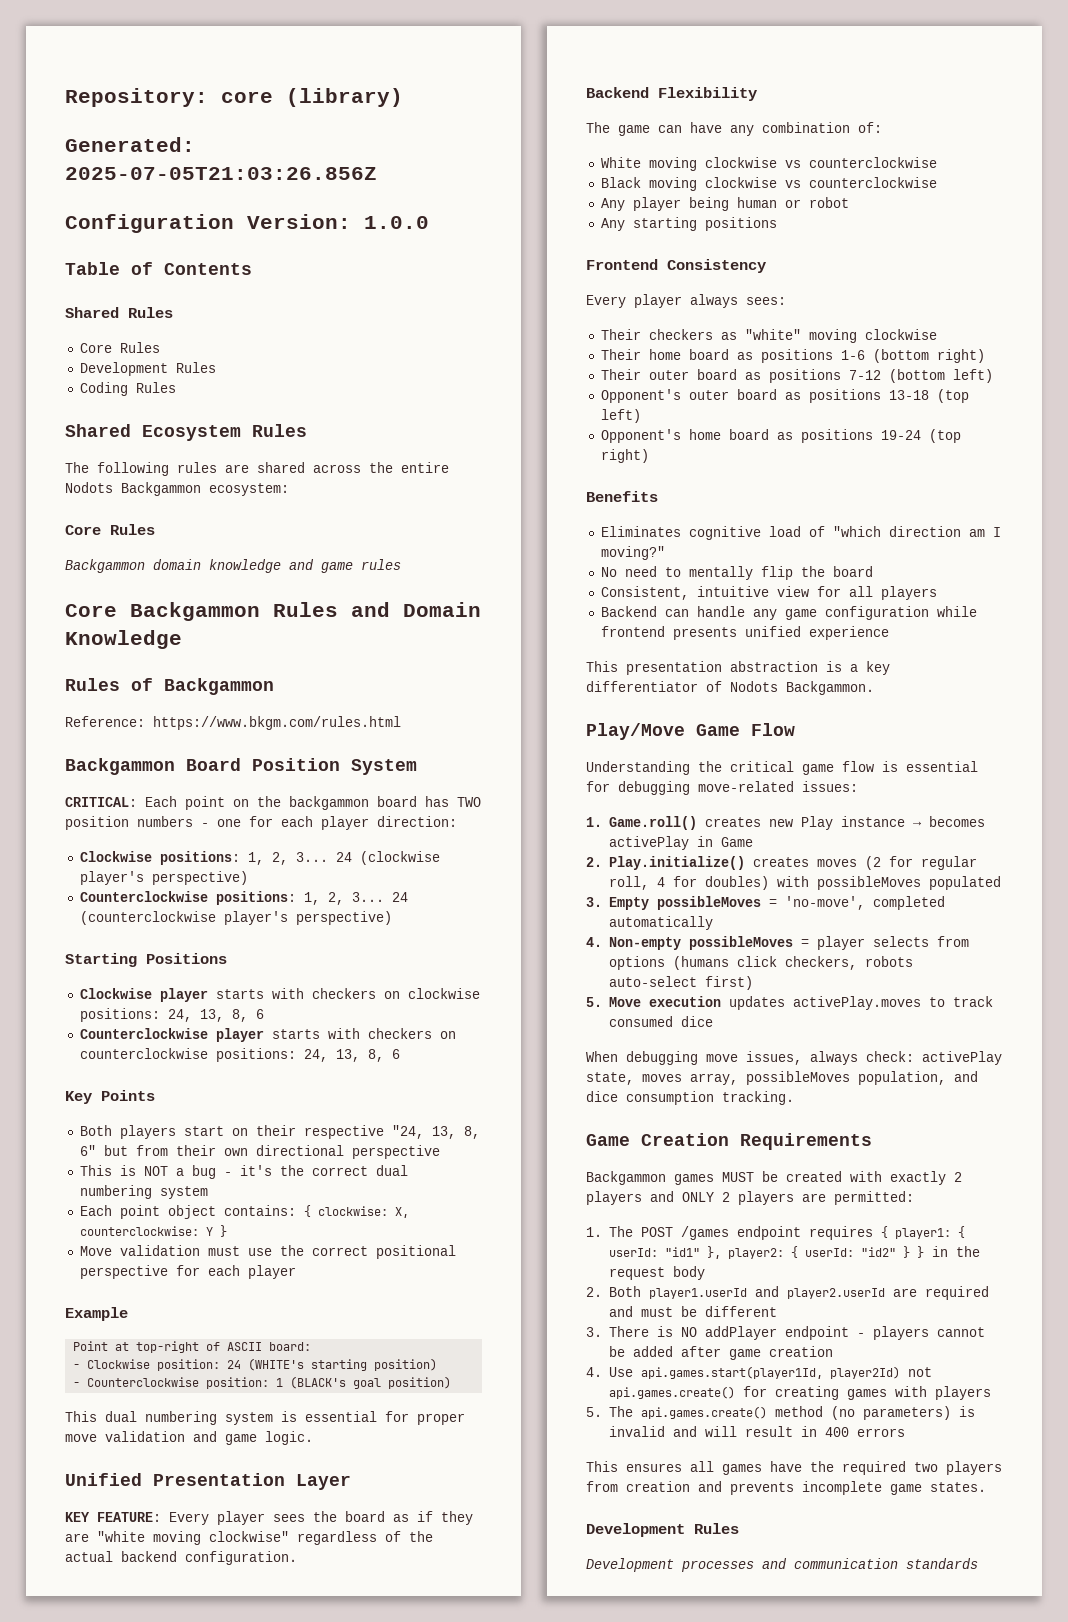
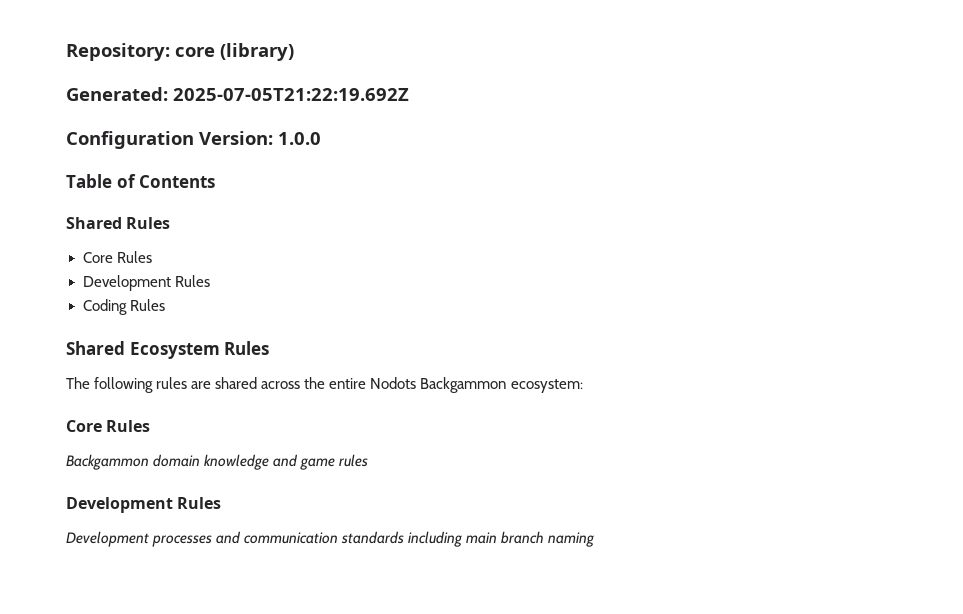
- Generated: 2025-07-05T21:03:26.856Z
+ Generated: 2025-07-05T21:22:19.692Z
- Core Backgammon Rules and Domain Knowledge
- Rules of Backgammon
- Reference: https://www.bkgm.com/rules.html
- Backgammon Board Position System
- CRITICAL: Each point on the backgammon board has TWO position numbers - one for each player direction:
- Clockwise positions: 1, 2, 3... 24 (clockwise player's perspective)
- Counterclockwise positions: 1, 2, 3... 24 (counterclockwise player's perspective)
- Starting Positions
- Clockwise player starts with checkers on clockwise positions: 24, 13, 8, 6
- Counterclockwise player starts with checkers on counterclockwise positions: 24, 13, 8, 6
- Key Points
- Both players start on their respective "24, 13, 8, 6" but from their own directional perspective
- This is NOT a bug - it's the correct dual numbering system
- Each point object contains: { clockwise: X, counterclockwise: Y }
- Move validation must use the correct positional perspective for each player
- Example
- Point at top-right of ASCII board:
- - Clockwise position: 24 (WHITE's starting position)
- - Counterclockwise position: 1 (BLACK's goal position)
- This dual numbering system is essential for proper move validation and game logic.
- Unified Presentation Layer
- KEY FEATURE: Every player sees the board as if they are "white moving clockwise" regardless of the actual backend configuration.
- Backend Flexibility
- The game can have any combination of:
- White moving clockwise vs counterclockwise
- Black moving clockwise vs counterclockwise
- Any player being human or robot
- Any starting positions
- Frontend Consistency
- Every player always sees:
- Their checkers as "white" moving clockwise
- Their home board as positions 1-6 (bottom right)
- Their outer board as positions 7-12 (bottom left)
- Opponent's outer board as positions 13-18 (top left)
- Opponent's home board as positions 19-24 (top right)
- Benefits
- Eliminates cognitive load of "which direction am I moving?"
- No need to mentally flip the board
- Consistent, intuitive view for all players
- Backend can handle any game configuration while frontend presents unified experience
- This presentation abstraction is a key differentiator of Nodots Backgammon.
- Play/Move Game Flow
- Understanding the critical game flow is essential for debugging move-related issues:
- 1. Game.roll() creates new Play instance → becomes activePlay in Game
- 2. Play.initialize() creates moves (2 for regular roll, 4 for doubles) with possibleMoves populated
- 3. Empty possibleMoves = 'no-move', completed automatically
- 4. Non-empty possibleMoves = player selects from options (humans click checkers, robots auto-select first)
- 5. Move execution updates activePlay.moves to track consumed dice
- When debugging move issues, always check: activePlay state, moves array, possibleMoves population, and dice consumption tracking.
- Game Creation Requirements
- Backgammon games MUST be created with exactly 2 players and ONLY 2 players are permitted:
- 1. The POST /games endpoint requires { player1: { userId: "id1" }, player2: { userId: "id2" } } in the request body
- 2. Both player1.userId and player2.userId are required and must be different
- 3. There is NO addPlayer endpoint - players cannot be added after game creation
- 4. Use api.games.start(player1Id, player2Id) not api.games.create() for creating games with players
- 5. The api.games.create() method (no parameters) is invalid and will result in 400 errors
- This ensures all games have the required two players from creation and prevents incomplete game states.
- Development processes and communication standards
+ Development processes and communication standards including main branch naming

